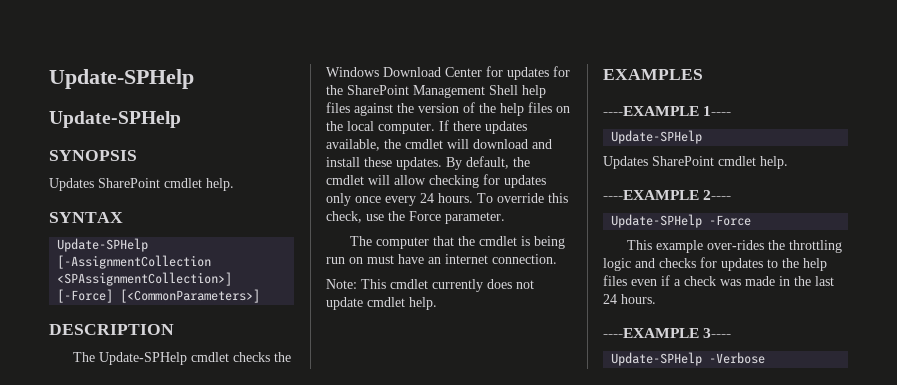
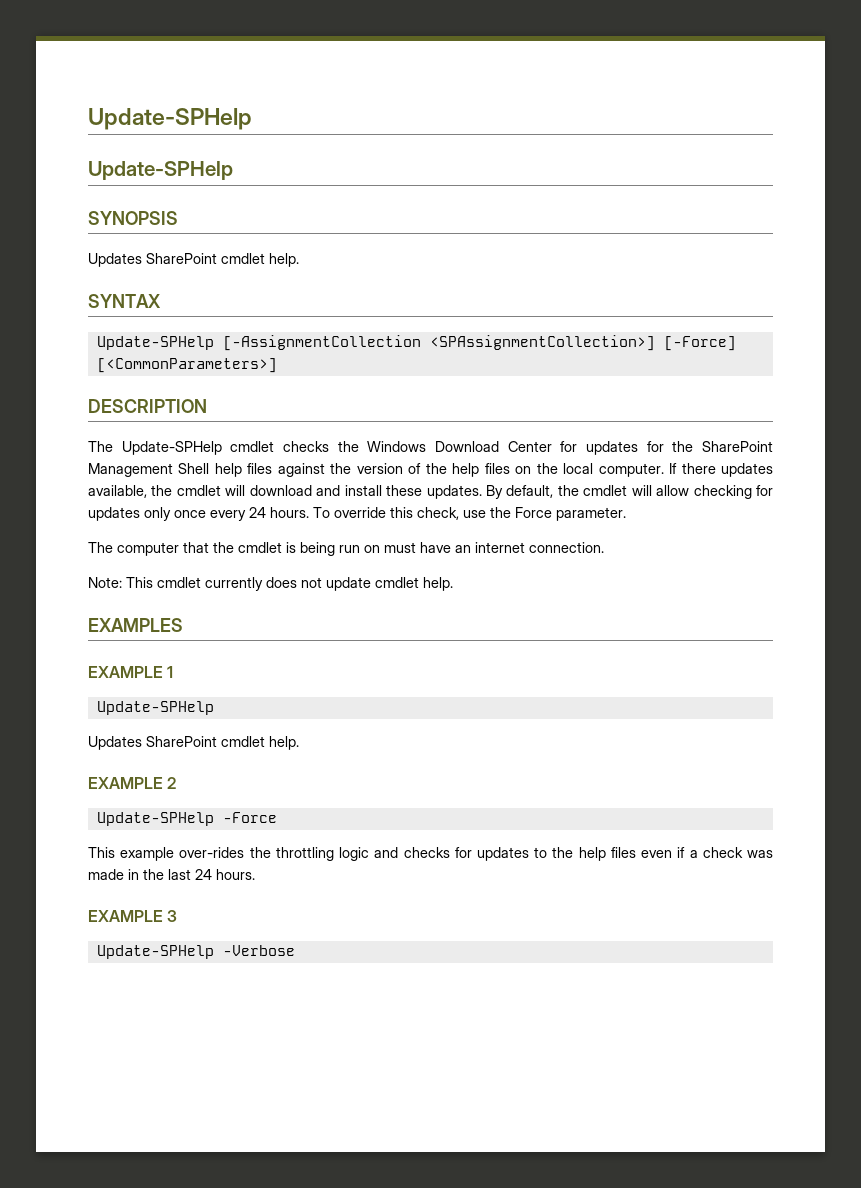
- ----EXAMPLE 1----
+ EXAMPLE 1
- ----EXAMPLE 2----
+ EXAMPLE 2
- ----EXAMPLE 3----
+ EXAMPLE 3

